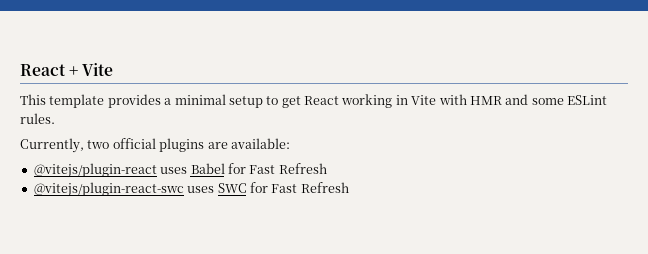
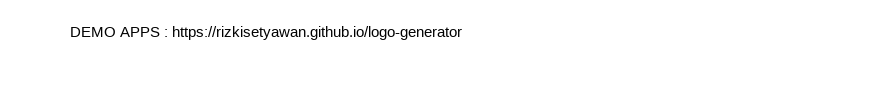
- React + Vite
- This template provides a minimal setup to get React working in Vite with HMR and some ESLint rules.
- Currently, two official plugins are available:
- @vitejs/plugin-react uses Babel for Fast Refresh
- @vitejs/plugin-react-swc uses SWC for Fast Refresh
+ DEMO APPS : https://rizkisetyawan.github.io/logo-generator

